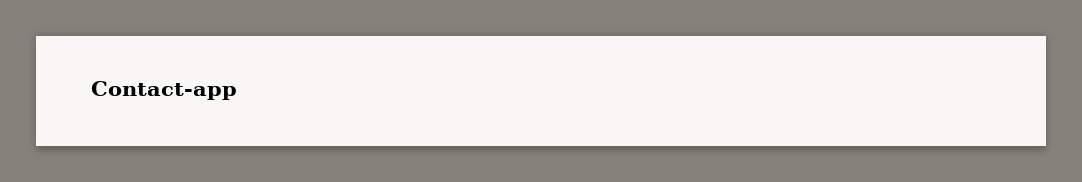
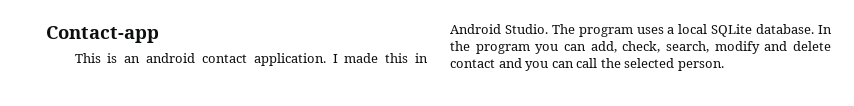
+ This is an android contact application. I made this in Android Studio. The program uses a local SQLite database. In the program you can add, check, search, modify and delete contact and you can call the selected person.

